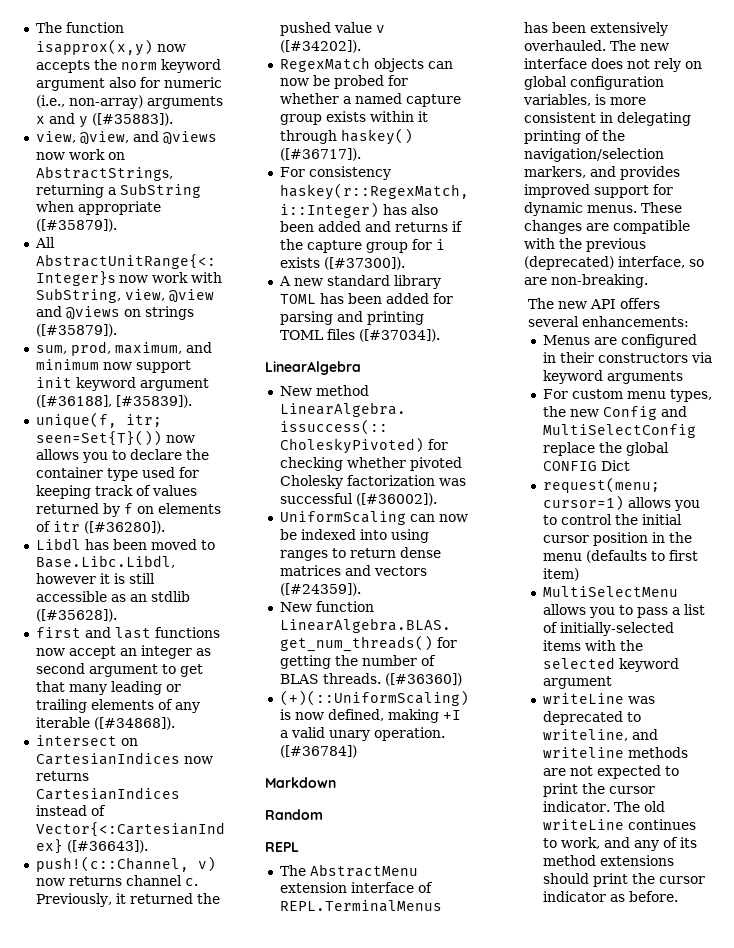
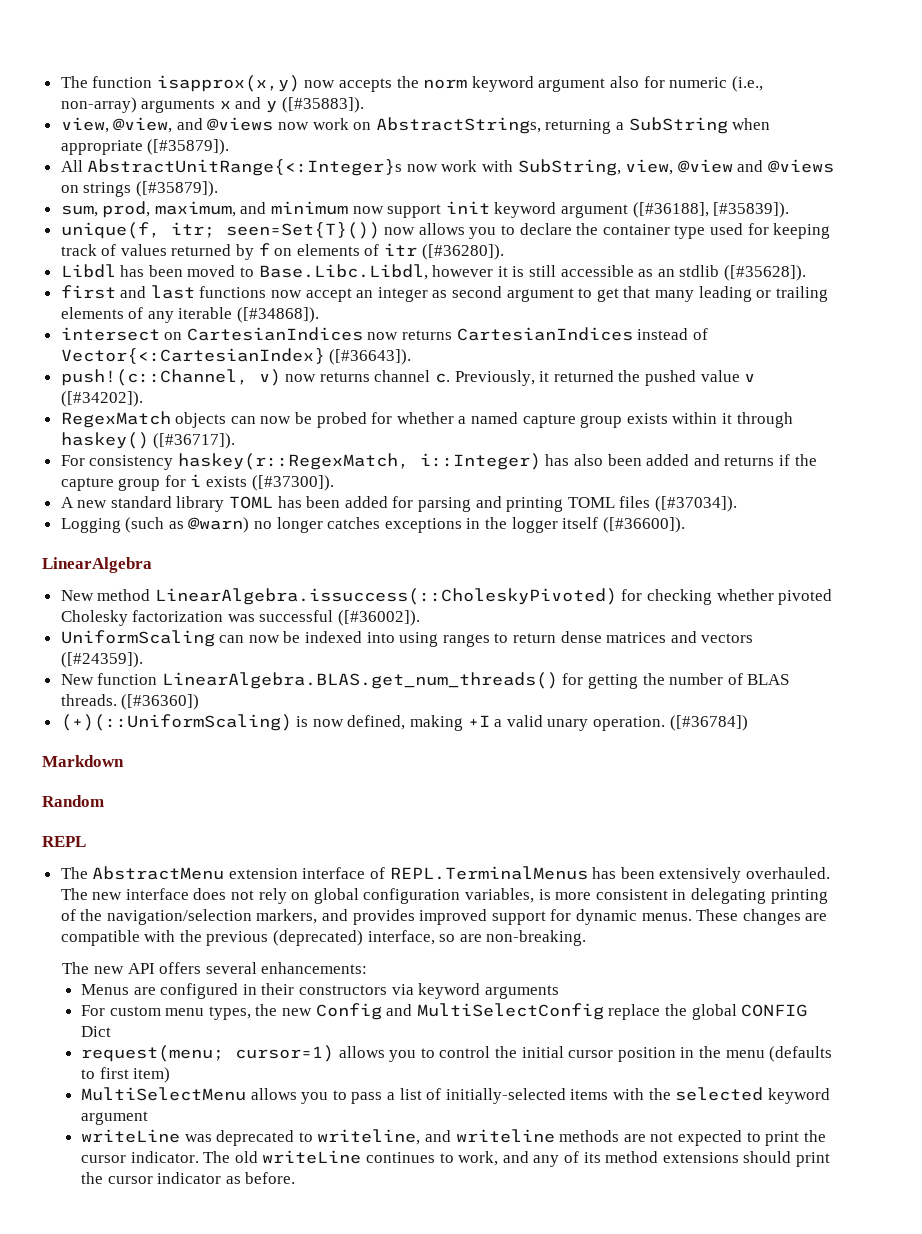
+ Logging (such as @warn) no longer catches exceptions in the logger itself ([#36600]).

